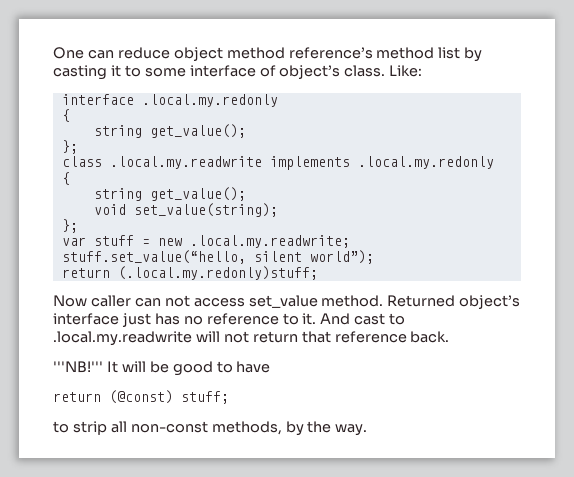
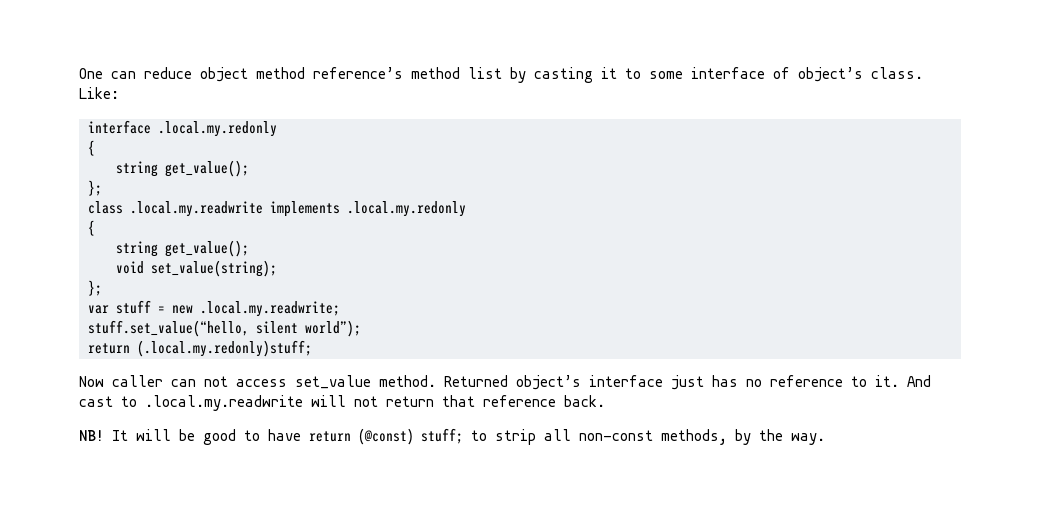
- '''NB!'''
+ NB!
- It will be good to have
- return (@const) stuff;
- to strip all non-const methods, by the way.
+ It will be good to have return (@const) stuff; to strip all non-const methods, by the way.

